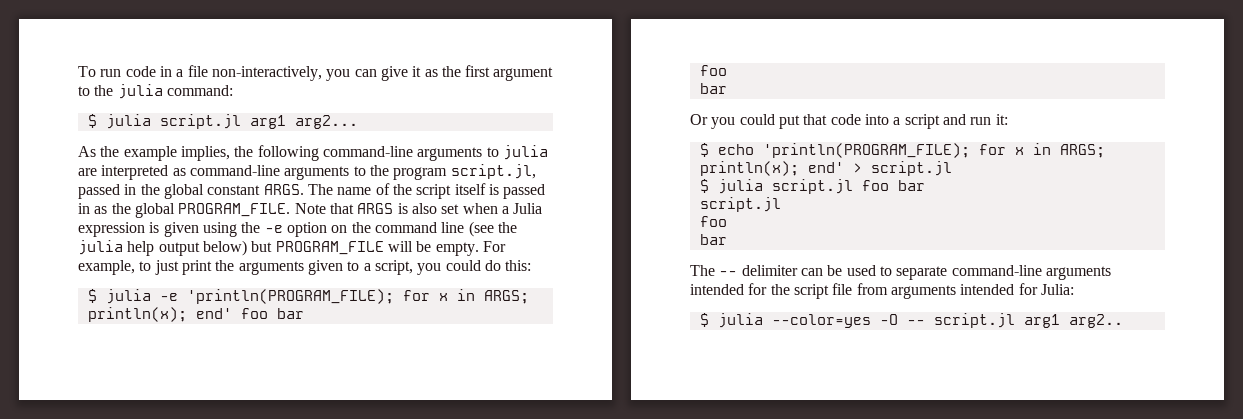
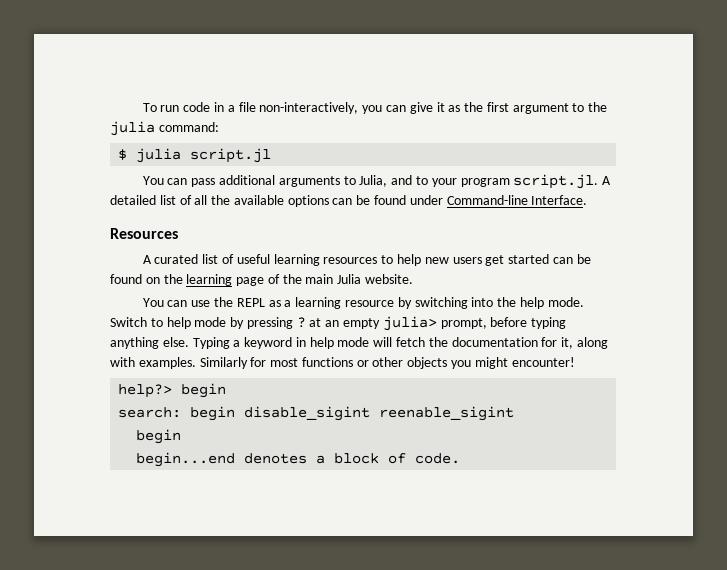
- $ julia script.jl arg1 arg2...
- As the example implies, the following command-line arguments to julia are interpreted as command-line arguments to the program script.jl, passed in the global constant ARGS. The name of the script itself is passed in as the global PROGRAM_FILE. Note that ARGS is also set when a Julia expression is given using the -e option on the command line (see the julia help output below) but PROGRAM_FILE will be empty. For example, to just print the arguments given to a script, you could do this:
- $ julia -e 'println(PROGRAM_FILE); for x in ARGS; println(x); end' foo bar
- foo
- bar
- Or you could put that code into a script and run it:
- $ echo 'println(PROGRAM_FILE); for x in ARGS; println(x); end' > script.jl
- $ julia script.jl foo bar
- script.jl
- foo
- bar
- The -- delimiter can be used to separate command-line arguments intended for the script file from arguments intended for Julia:
- $ julia --color=yes -O -- script.jl arg1 arg2..
+ $ julia script.jl
+ You can pass additional arguments to Julia, and to your program script.jl. A detailed list of all the available options can be found under Command-line Interface.
+ Resources
+ A curated list of useful learning resources to help new users get started can be found on the learning page of the main Julia website.
+ You can use the REPL as a learning resource by switching into the help mode. Switch to help mode by pressing ? at an empty julia> prompt, before typing anything else. Typing a keyword in help mode will fetch the documentation for it, along with examples. Similarly for most functions or other objects you might encounter!
+ help?> begin
+ search: begin disable_sigint reenable_sigint
+ begin
+ begin...end denotes a block of code.

